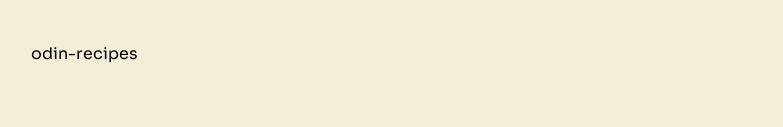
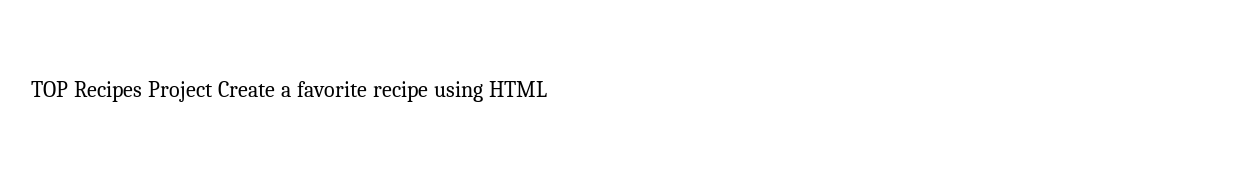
- odin-recipes
+ TOP Recipes Project Create a favorite recipe using HTML

